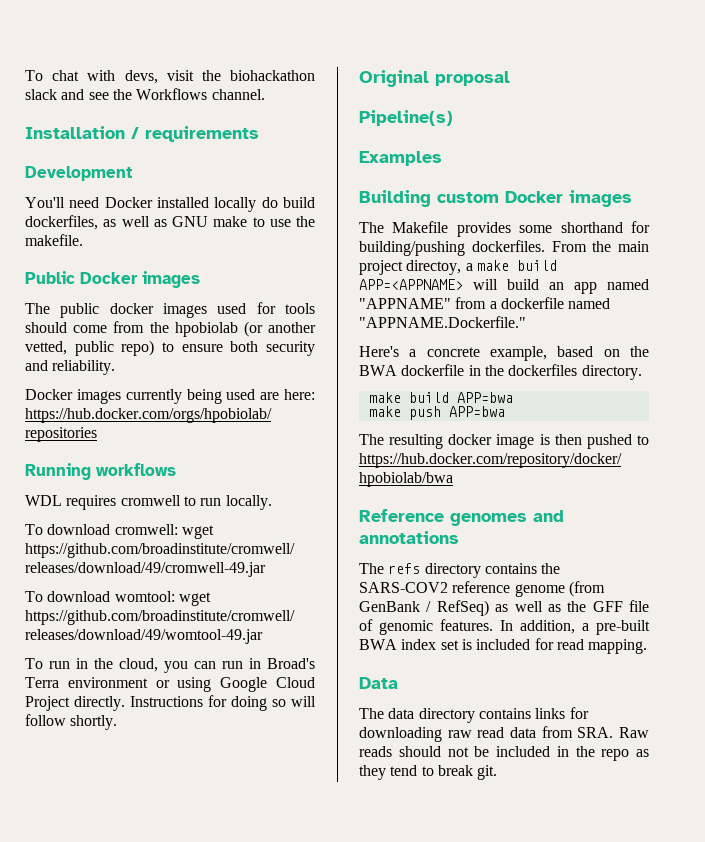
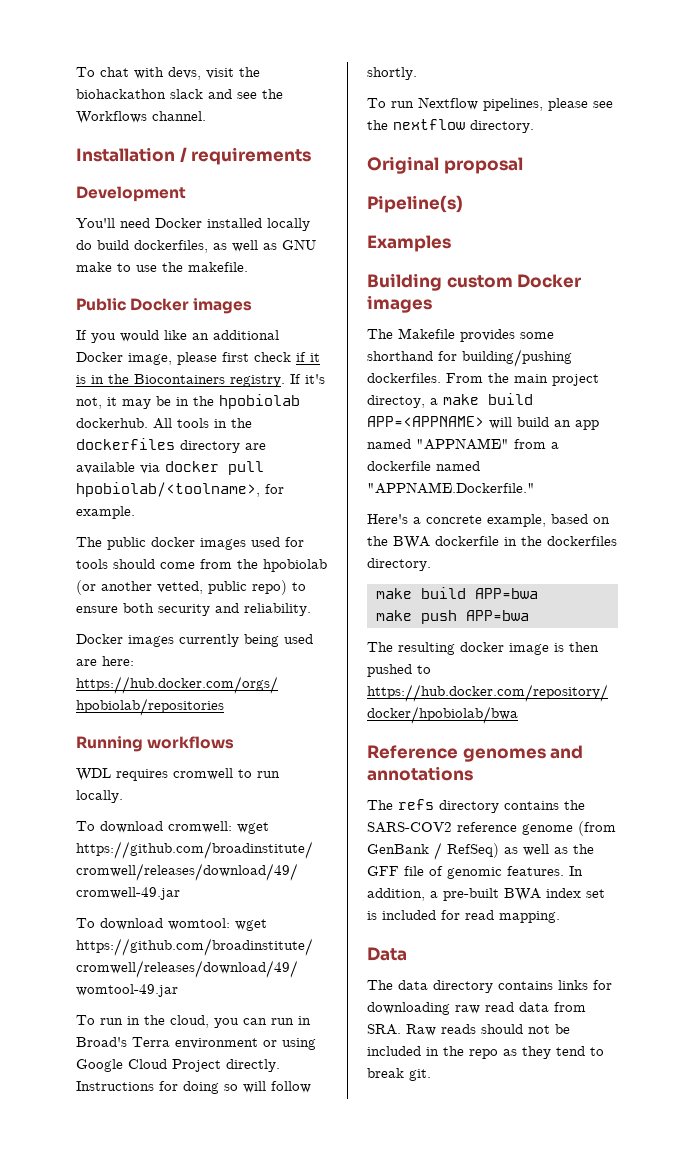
+ If you would like an additional Docker image, please first check if it is in the Biocontainers registry. If it's not, it may be in the hpobiolab dockerhub. All tools in the dockerfiles directory are available via docker pull hpobiolab/<toolname>, for example.
+ To run Nextflow pipelines, please see the nextflow directory.

